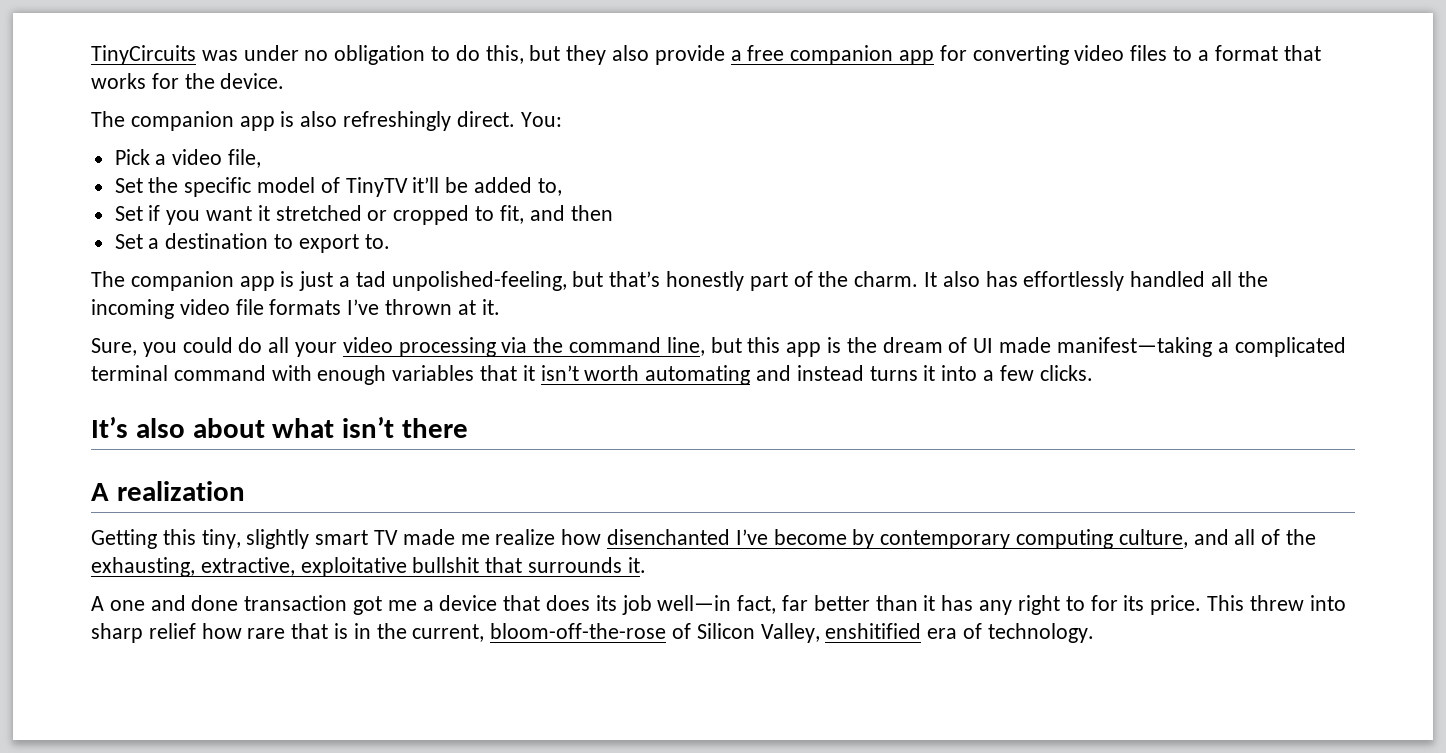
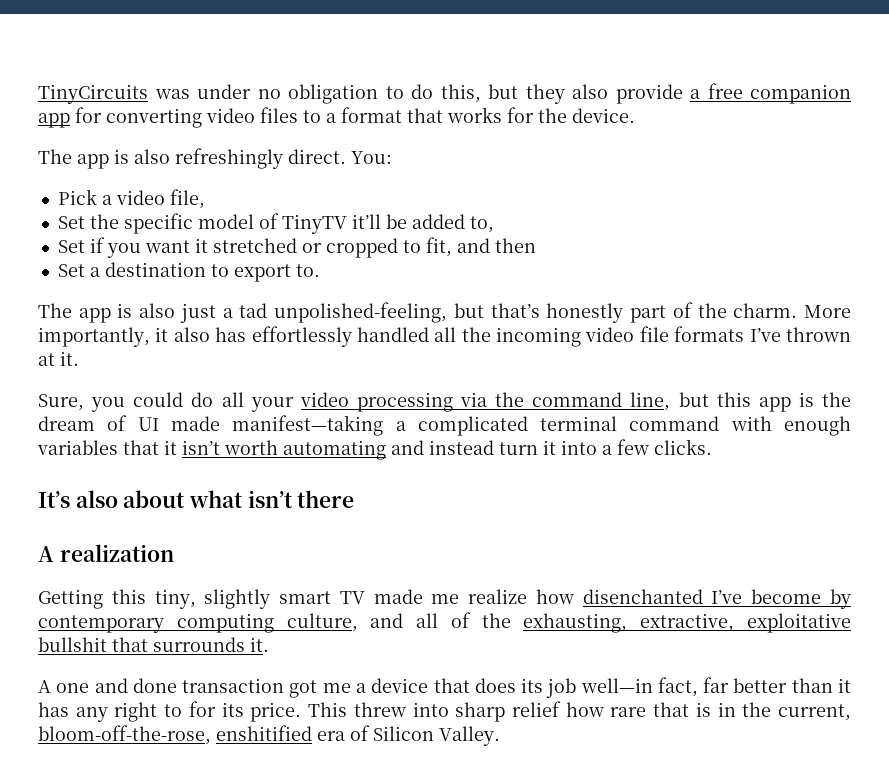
- The companion app is also refreshingly direct.
+ The app is also refreshingly direct.
- The companion app is just a tad unpolished-feeling, but that’s honestly part of the charm.
+ The app is also just a tad unpolished-feeling, but that’s honestly part of the charm.
- It also has effortlessly handled all the incoming video file formats I’ve thrown at it.
+ More importantly, it also has effortlessly handled all the incoming video file formats I’ve thrown at it.
- Sure, you could do all your video processing via the command line, but this app is the dream of UI made manifest—taking a complicated terminal command with enough variables that it isn’t worth automating and instead turns it into a few clicks.
+ Sure, you could do all your video processing via the command line, but this app is the dream of UI made manifest—taking a complicated terminal command with enough variables that it isn’t worth automating and instead turn it into a few clicks.
- This threw into sharp relief how rare that is in the current, bloom-off-the-rose of Silicon Valley, enshitified era of technology.
+ This threw into sharp relief how rare that is in the current, bloom-off-the-rose, enshitified era of Silicon Valley.

